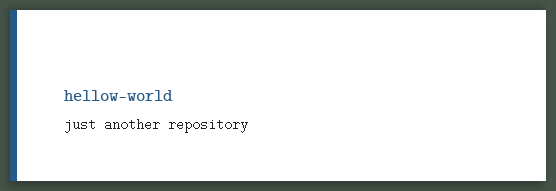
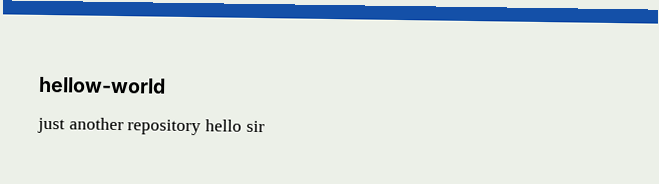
- just another repository
+ just another repository hello sir

